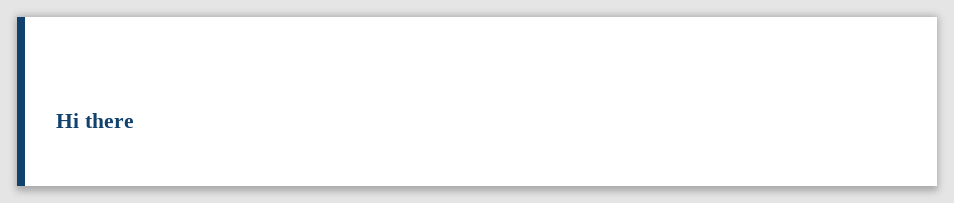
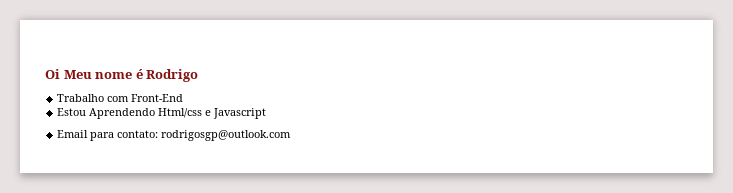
- Hi there
+ Oi Meu nome é Rodrigo
+ Trabalho com Front-End
+ Estou Aprendendo Html/css e Javascript
+ Email para contato: rodrigosgp@outlook.com

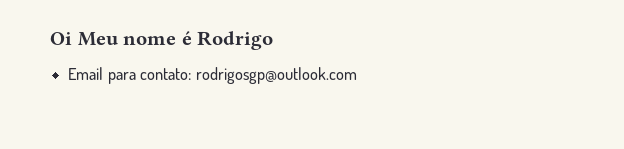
- Trabalho com Front-End
- Estou Aprendendo Html/css e Javascript

